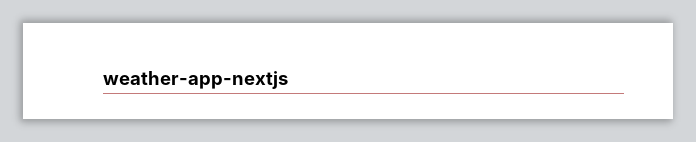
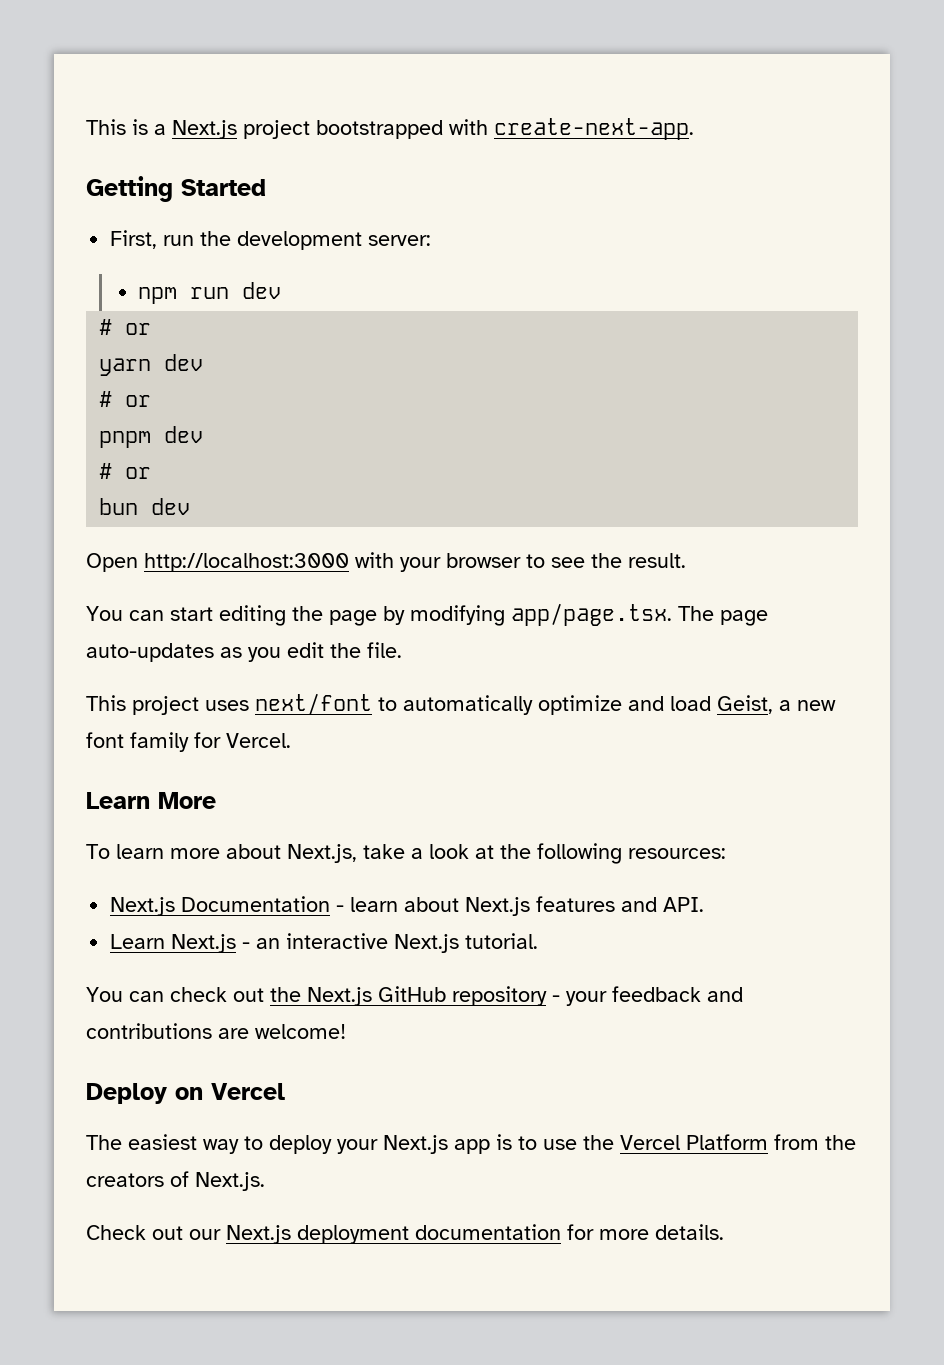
- weather-app-nextjs
+ This is a Next.js project bootstrapped with create-next-app.
+ Getting Started
+ First, run the development server:
+ npm run dev
+ # or
+ yarn dev
+ # or
+ pnpm dev
+ # or
+ bun dev
+ Open http://localhost:3000 with your browser to see the result.
+ You can start editing the page by modifying app/page.tsx. The page auto-updates as you edit the file.
+ This project uses next/font to automatically optimize and load Geist, a new font family for Vercel.
+ Learn More
+ To learn more about Next.js, take a look at the following resources:
+ Next.js Documentation - learn about Next.js features and API.
+ Learn Next.js - an interactive Next.js tutorial.
+ You can check out the Next.js GitHub repository - your feedback and contributions are welcome!
+ Deploy on Vercel
+ The easiest way to deploy your Next.js app is to use the Vercel Platform from the creators of Next.js.
+ Check out our Next.js deployment documentation for more details.

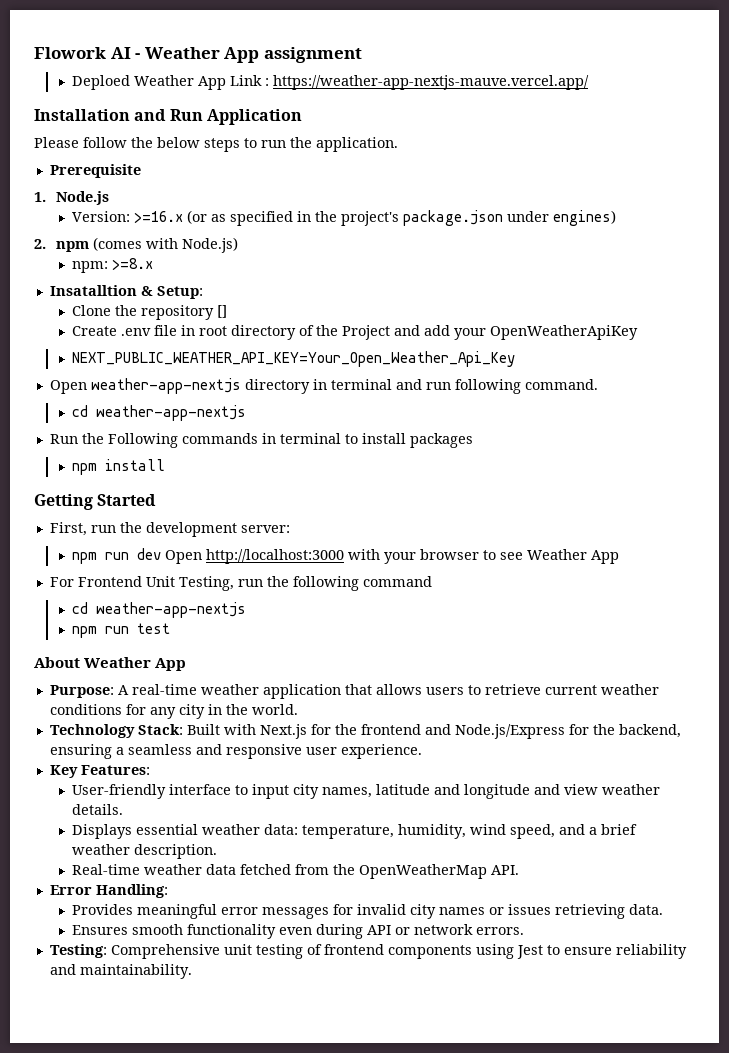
- This is a Next.js project bootstrapped with create-next-app.
+ Flowork AI - Weather App assignment
+ Deploed Weather App Link : https://weather-app-nextjs-mauve.vercel.app/
+ Installation and Run Application
+ Please follow the below steps to run the application.
+ Prerequisite
+ 1. Node.js
+ Version: >=16.x (or as specified in the project's package.json under engines)
+ 2. npm (comes with Node.js)
+ npm: >=8.x
+ Insatalltion & Setup:
+ Clone the repository []
+ Create .env file in root directory of the Project and add your OpenWeatherApiKey
+ NEXT_PUBLIC_WEATHER_API_KEY=Your_Open_Weather_Api_Key
+ Open weather-app-nextjs directory in terminal and run following command.
+ cd weather-app-nextjs
+ Run the Following commands in terminal to install packages
+ npm install
- npm run dev
- # or
- yarn dev
- # or
- pnpm dev
- # or
- bun dev
- Open http://localhost:3000 with your browser to see the result.
- You can start editing the page by modifying app/page.tsx. The page auto-updates as you edit the file.
- This project uses next/font to automatically optimize and load Geist, a new font family for Vercel.
- Learn More
- To learn more about Next.js, take a look at the following resources:
- Next.js Documentation - learn about Next.js features and API.
- Learn Next.js - an interactive Next.js tutorial.
- You can check out the Next.js GitHub repository - your feedback and contributions are welcome!
- Deploy on Vercel
- The easiest way to deploy your Next.js app is to use the Vercel Platform from the creators of Next.js.
- Check out our Next.js deployment documentation for more details.
+ npm run dev Open http://localhost:3000 with your browser to see Weather App
+ For Frontend Unit Testing, run the following command
+ cd weather-app-nextjs
+ npm run test
+ About Weather App
+ Purpose: A real-time weather application that allows users to retrieve current weather conditions for any city in the world.
+ Technology Stack: Built with Next.js for the frontend and Node.js/Express for the backend, ensuring a seamless and responsive user experience.
+ Key Features:
+ User-friendly interface to input city names, latitude and longitude and view weather details.
+ Displays essential weather data: temperature, humidity, wind speed, and a brief weather description.
+ Real-time weather data fetched from the OpenWeatherMap API.
+ Error Handling:
+ Provides meaningful error messages for invalid city names or issues retrieving data.
+ Ensures smooth functionality even during API or network errors.
+ Testing: Comprehensive unit testing of frontend components using Jest to ensure reliability and maintainability.

